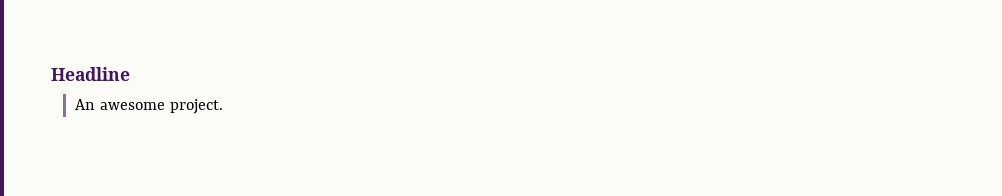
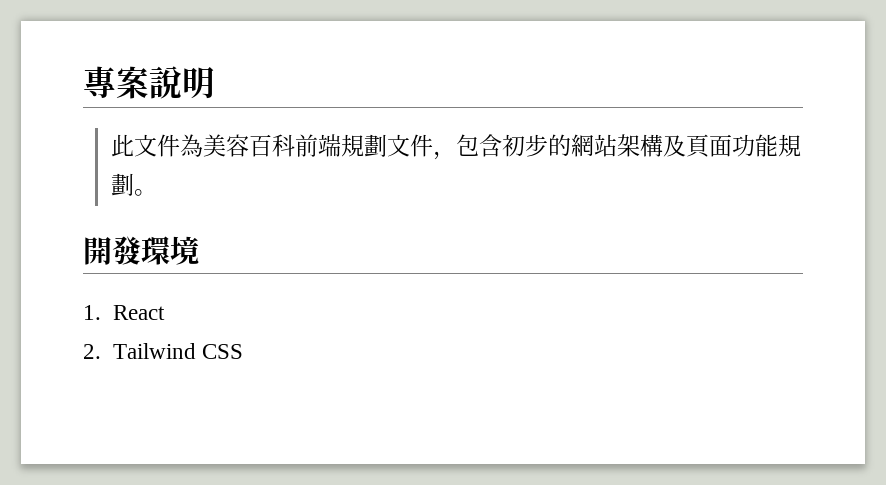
- Headline
- An awesome project.
+ 專案說明
+ 此文件為美容百科前端規劃文件，包含初步的網站架構及頁面功能規劃。
+ 開發環境
+ 1. React
+ 2. Tailwind CSS

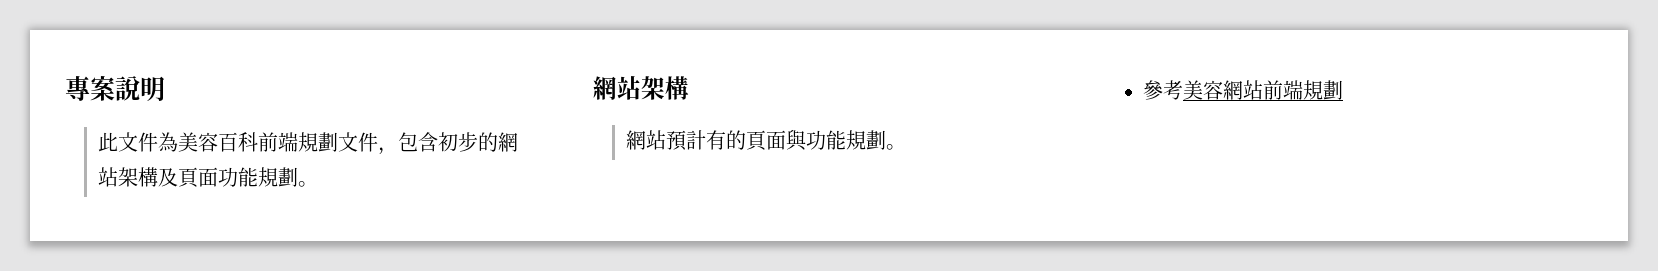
  此文件為美容百科前端規劃文件，包含初步的網站架構及頁面功能規劃。
- 開發環境
- 1. React
- 2. Tailwind CSS
+ 網站架構
+ 網站預計有的頁面與功能規劃。
+ 參考美容網站前端規劃

